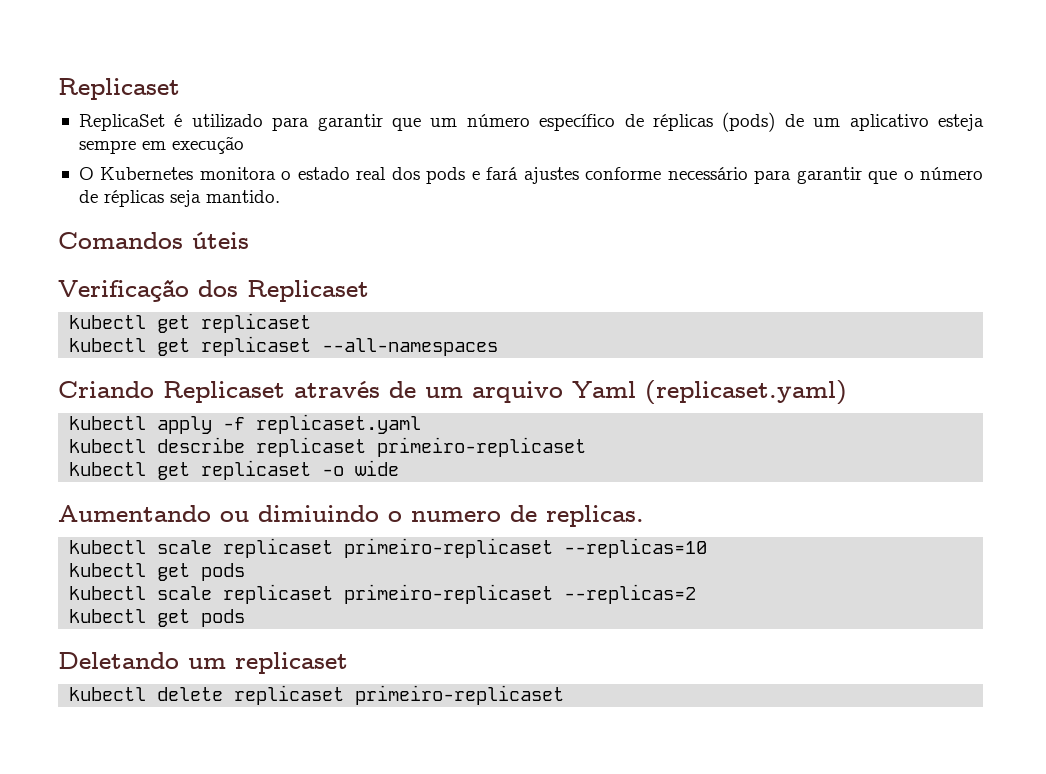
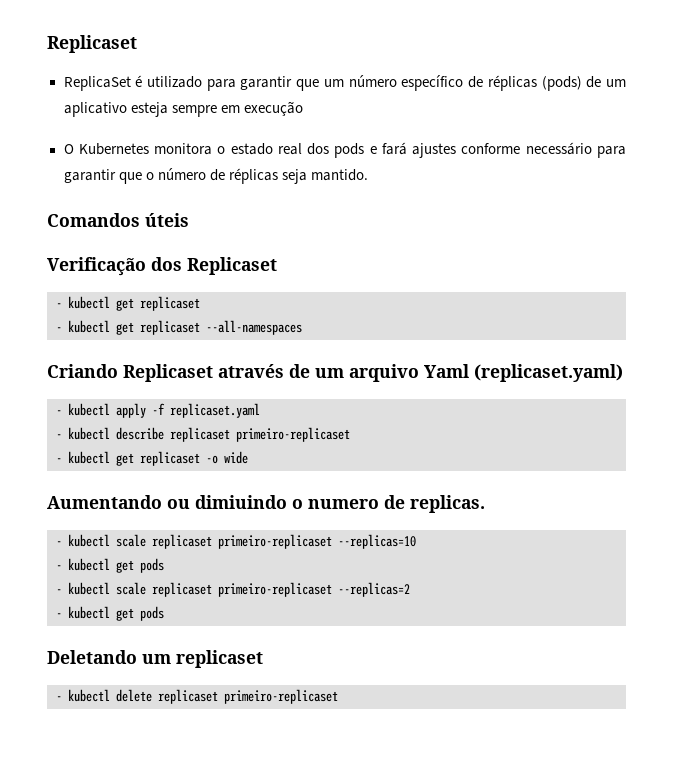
  Verificação dos Replicaset
- kubectl get replicaset
+ - kubectl get replicaset
- kubectl get replicaset --all-namespaces
+ - kubectl get replicaset --all-namespaces
- kubectl apply -f replicaset.yaml
+ - kubectl apply -f replicaset.yaml
- kubectl describe replicaset primeiro-replicaset
+ - kubectl describe replicaset primeiro-replicaset
- kubectl get replicaset -o wide
+ - kubectl get replicaset -o wide
- kubectl scale replicaset primeiro-replicaset --replicas=10
- kubectl get pods
- kubectl scale replicaset primeiro-replicaset --replicas=2
- kubectl get pods
+ - kubectl scale replicaset primeiro-replicaset --replicas=10
+ - kubectl get pods
+ - kubectl scale replicaset primeiro-replicaset --replicas=2
+ - kubectl get pods
- kubectl delete replicaset primeiro-replicaset
+ - kubectl delete replicaset primeiro-replicaset

